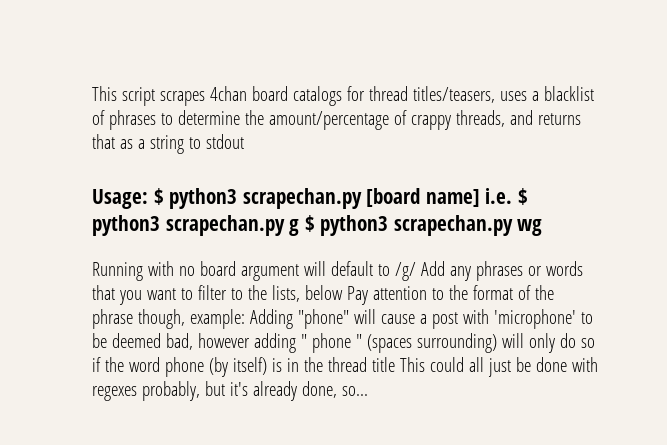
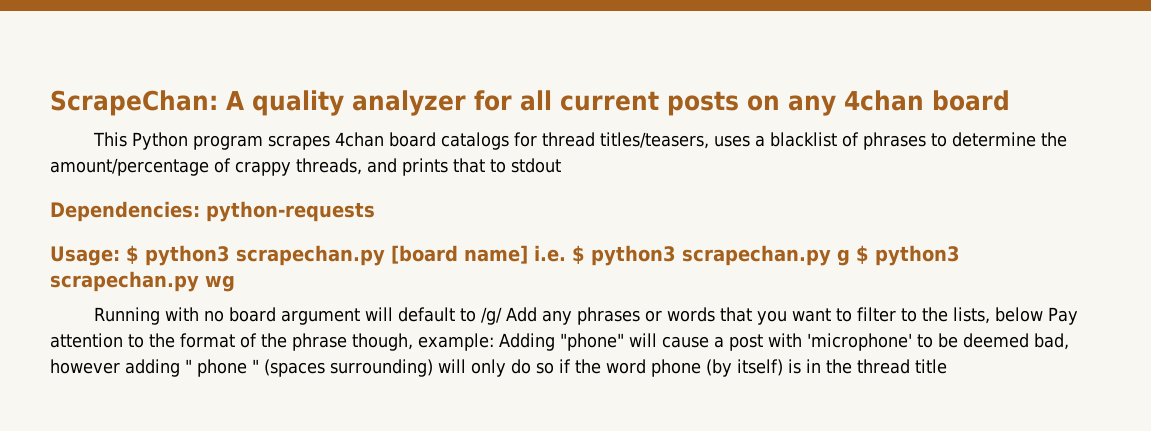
- This script scrapes 4chan board catalogs for thread titles/teasers, uses a blacklist of phrases to determine the amount/percentage of crappy threads, and returns that as a string to stdout
+ ScrapeChan: A quality analyzer for all current posts on any 4chan board
+ This Python program scrapes 4chan board catalogs for thread titles/teasers, uses a blacklist of phrases to determine the amount/percentage of crappy threads, and prints that to stdout
+ Dependencies: python-requests
- Adding "phone" will cause a post with 'microphone' to be deemed bad, however adding " phone " (spaces surrounding) will only do so if the word phone (by itself) is in the thread title This could all just be done with regexes probably, but it's already done, so...
+ Adding "phone" will cause a post with 'microphone' to be deemed bad, however adding " phone " (spaces surrounding) will only do so if the word phone (by itself) is in the thread title

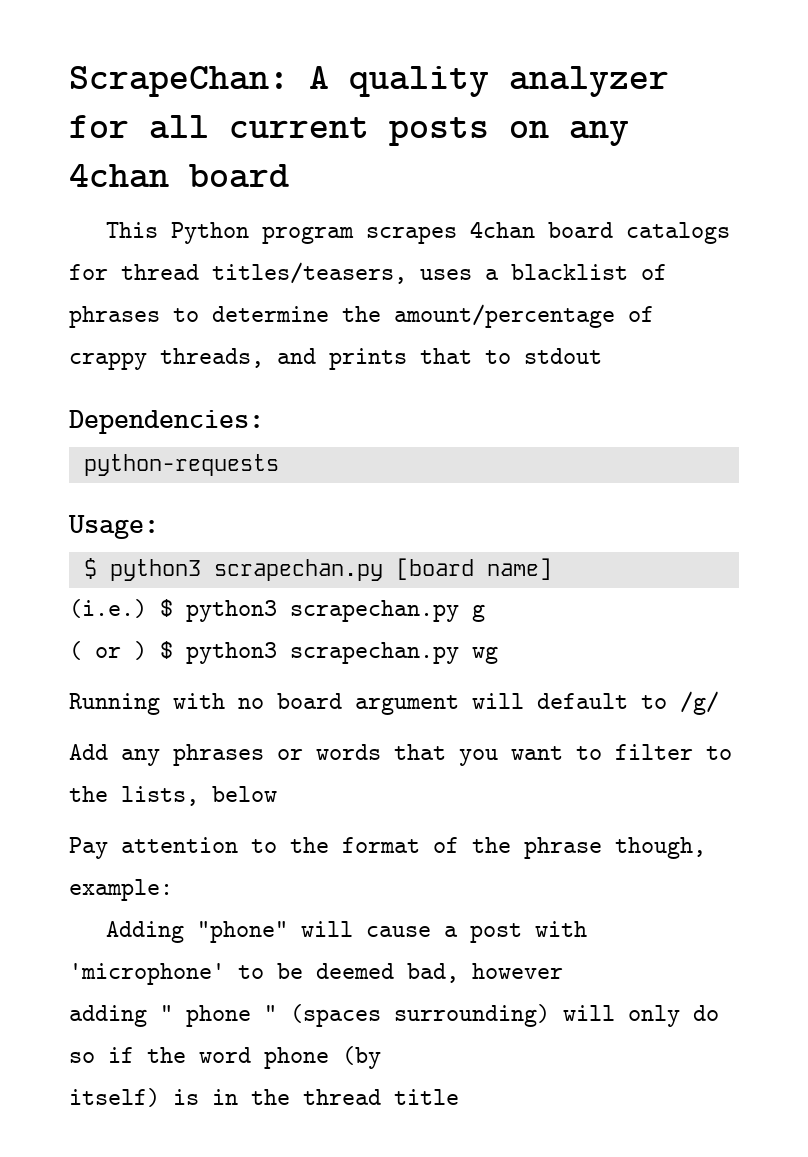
- Dependencies: python-requests
+ Dependencies:
+ python-requests
- Usage: $ python3 scrapechan.py [board name] i.e. $ python3 scrapechan.py g $ python3 scrapechan.py wg
+ Usage:
+ $ python3 scrapechan.py [board name]
+ (i.e.) $ python3 scrapechan.py g
+ ( or ) $ python3 scrapechan.py wg
- Running with no board argument will default to /g/ Add any phrases or words that you want to filter to the lists, below Pay attention to the format of the phrase though, example: Adding "phone" will cause a post with 'microphone' to be deemed bad, however adding " phone " (spaces surrounding) will only do so if the word phone (by itself) is in the thread title
+ Running with no board argument will default to /g/
+ Add any phrases or words that you want to filter to the lists, below
+ Pay attention to the format of the phrase though, example:
+ Adding "phone" will cause a post with 'microphone' to be deemed bad, however
+ adding " phone " (spaces surrounding) will only do so if the word phone (by
+ itself) is in the thread title

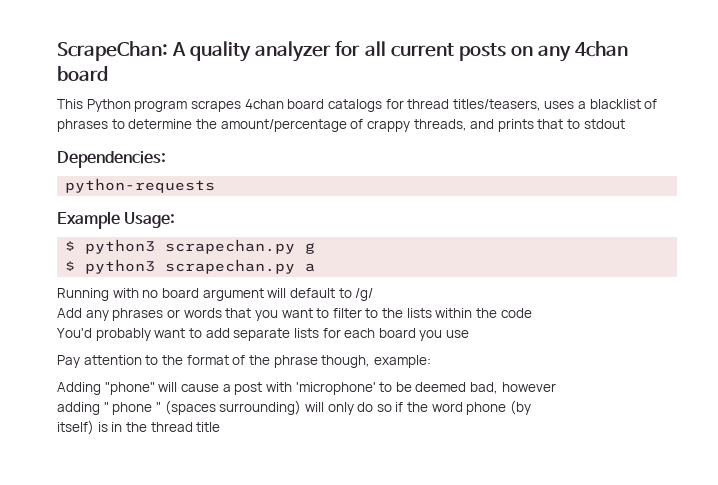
- Usage:
+ Example Usage:
- $ python3 scrapechan.py [board name]
- (i.e.) $ python3 scrapechan.py g
- ( or ) $ python3 scrapechan.py wg
+ $ python3 scrapechan.py g
+ $ python3 scrapechan.py a
- Add any phrases or words that you want to filter to the lists, below
+ Add any phrases or words that you want to filter to the lists within the code
+ You'd probably want to add separate lists for each board you use

